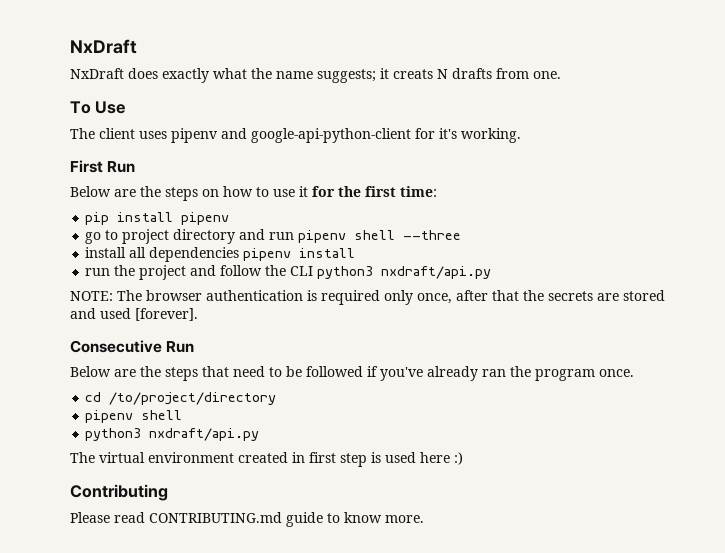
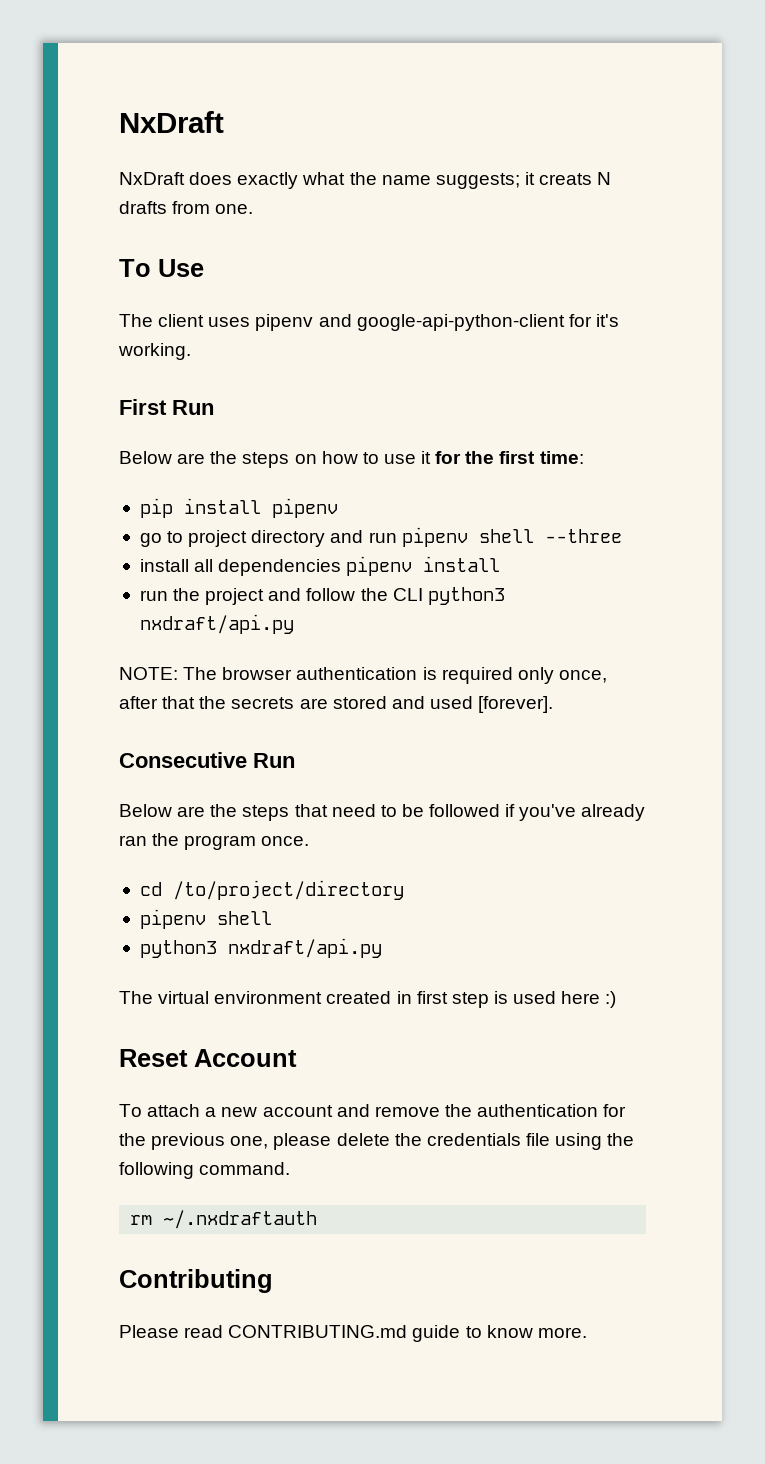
+ Reset Account
+ To attach a new account and remove the authentication for the previous one, please delete the credentials file using the following command.
+ rm ~/.nxdraftauth

